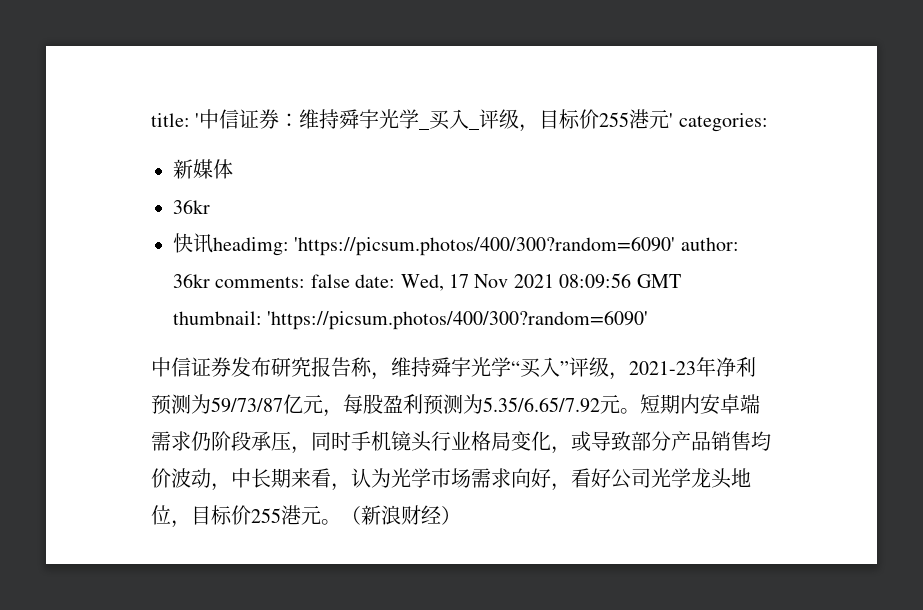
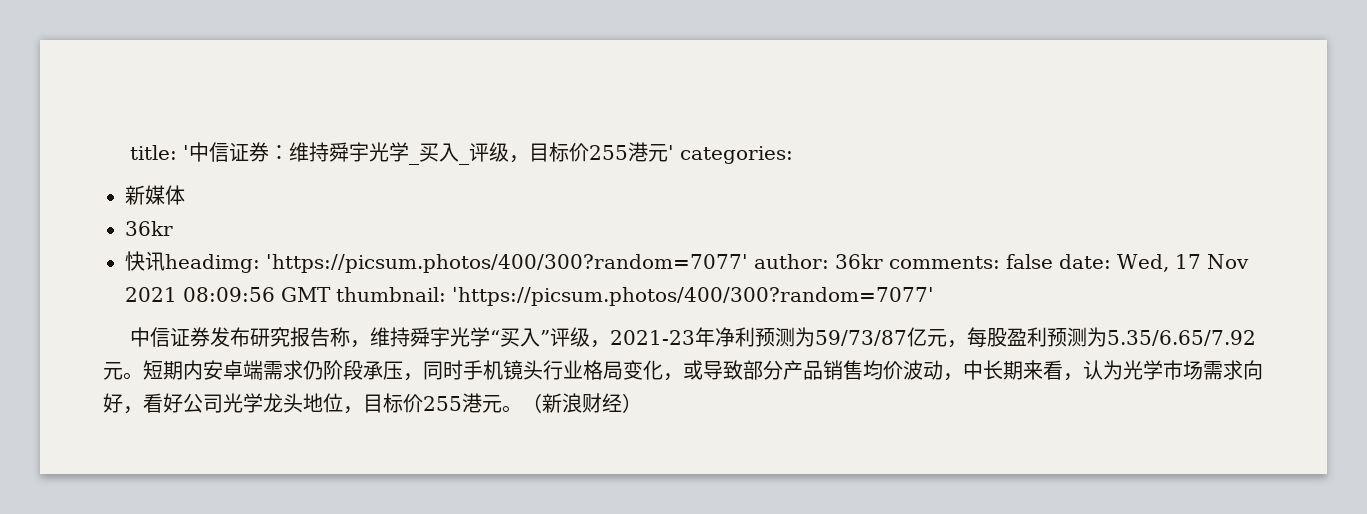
- 快讯headimg: 'https://picsum.photos/400/300?random=6090' author: 36kr comments: false date: Wed, 17 Nov 2021 08:09:56 GMT thumbnail: 'https://picsum.photos/400/300?random=6090'
+ 快讯headimg: 'https://picsum.photos/400/300?random=7077' author: 36kr comments: false date: Wed, 17 Nov 2021 08:09:56 GMT thumbnail: 'https://picsum.photos/400/300?random=7077'

